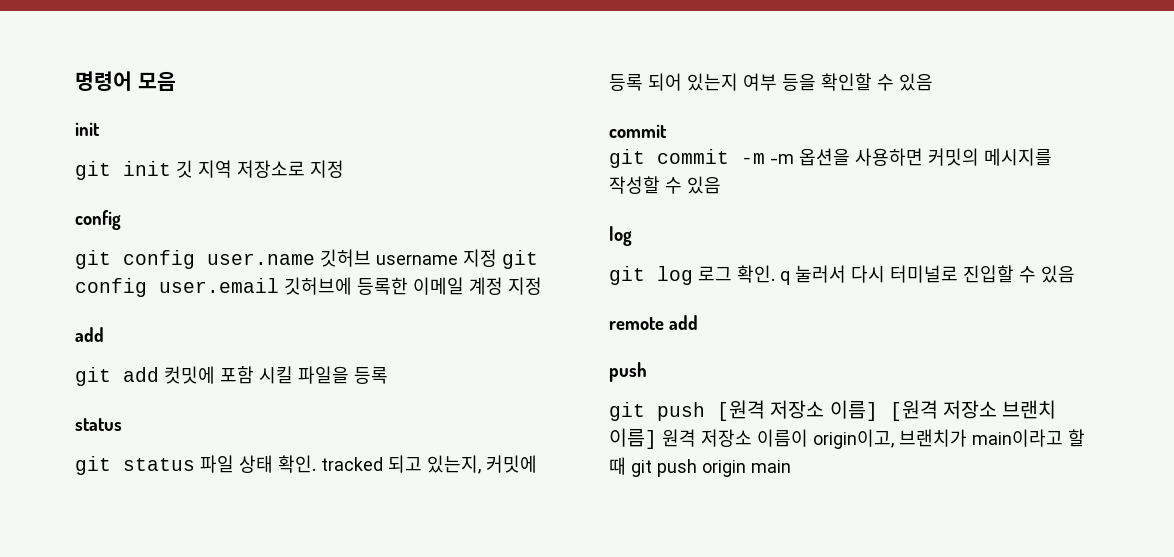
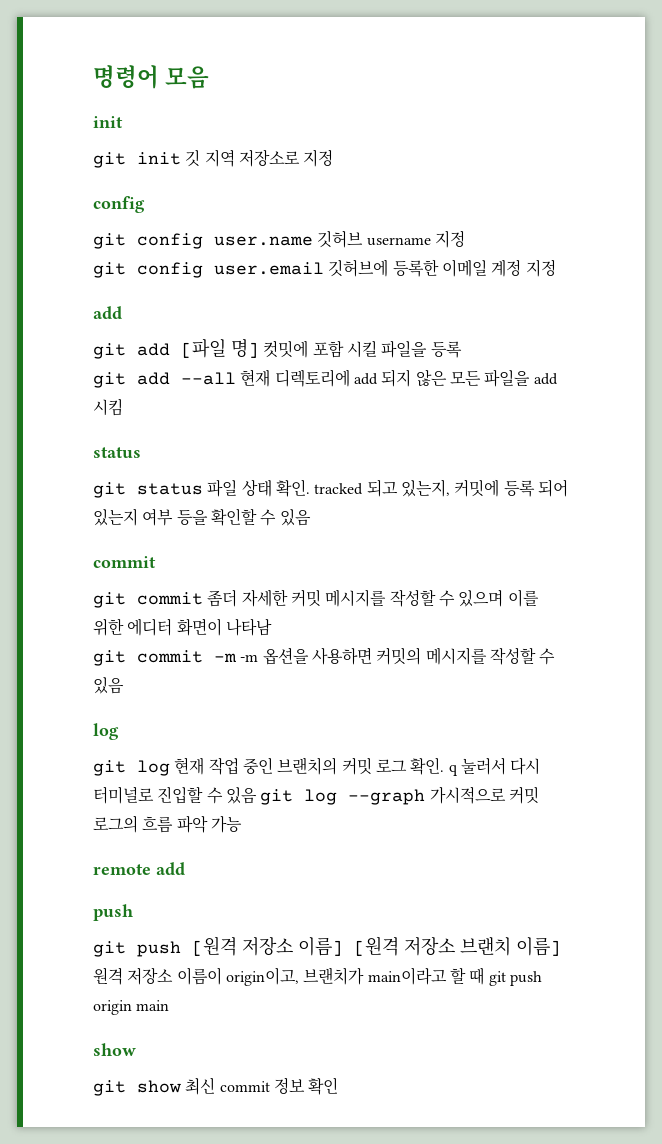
- git config user.name 깃허브 username 지정 git config user.email 깃허브에 등록한 이메일 계정 지정
+ git config user.name 깃허브 username 지정
+ git config user.email 깃허브에 등록한 이메일 계정 지정
- git add 컷밋에 포함 시킬 파일을 등록
+ git add [파일 명] 컷밋에 포함 시킬 파일을 등록
+ git add --all 현재 디렉토리에 add 되지 않은 모든 파일을 add 시킴
+ git commit 좀더 자세한 커밋 메시지를 작성할 수 있으며 이를 위한 에디터 화면이 나타남
- git log 로그 확인. q 눌러서 다시 터미널로 진입할 수 있음
+ git log 현재 작업 중인 브랜치의 커밋 로그 확인. q 눌러서 다시 터미널로 진입할 수 있음 git log --graph 가시적으로 커밋 로그의 흐름 파악 가능
  git push [원격 저장소 이름] [원격 저장소 브랜치 이름] 원격 저장소 이름이 origin이고, 브랜치가 main이라고 할 때 git push origin main
+ show
+ git show 최신 commit 정보 확인

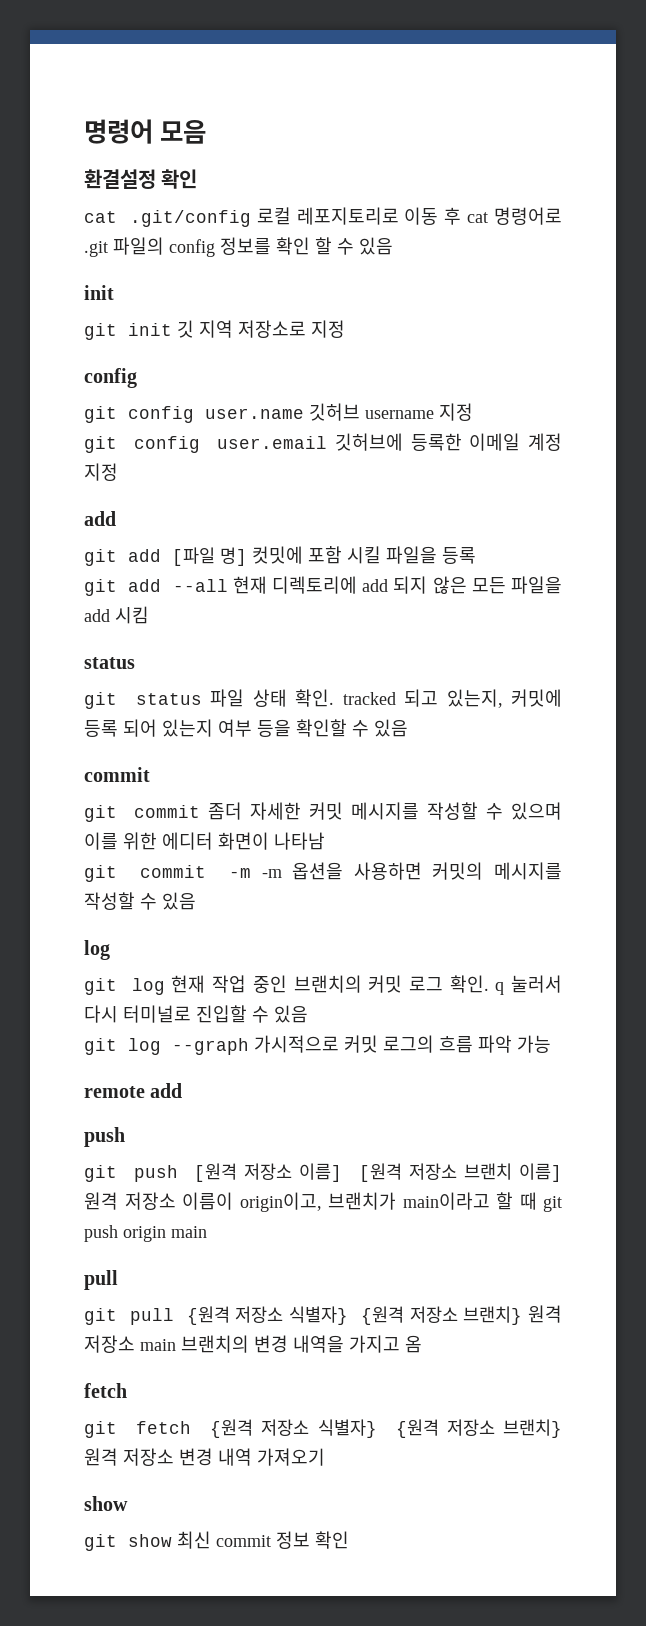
+ 환결설정 확인
+ cat .git/config 로컬 레포지토리로 이동 후 cat 명령어로 .git 파일의 config 정보를 확인 할 수 있음
- git log 현재 작업 중인 브랜치의 커밋 로그 확인. q 눌러서 다시 터미널로 진입할 수 있음 git log --graph 가시적으로 커밋 로그의 흐름 파악 가능
+ git log 현재 작업 중인 브랜치의 커밋 로그 확인. q 눌러서 다시 터미널로 진입할 수 있음
+ git log --graph 가시적으로 커밋 로그의 흐름 파악 가능
  git push [원격 저장소 이름] [원격 저장소 브랜치 이름] 원격 저장소 이름이 origin이고, 브랜치가 main이라고 할 때 git push origin main
+ pull
+ git pull {원격 저장소 식별자} {원격 저장소 브랜치} 원격 저장소 main 브랜치의 변경 내역을 가지고 옴
+ fetch
+ git fetch {원격 저장소 식별자} {원격 저장소 브랜치} 원격 저장소 변경 내역 가져오기

